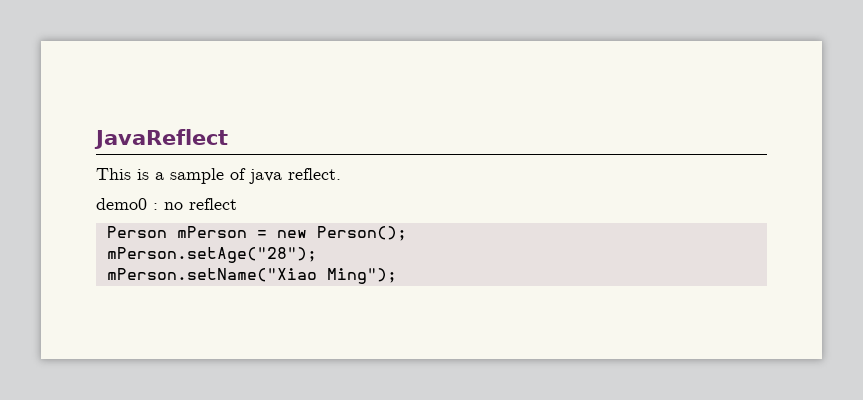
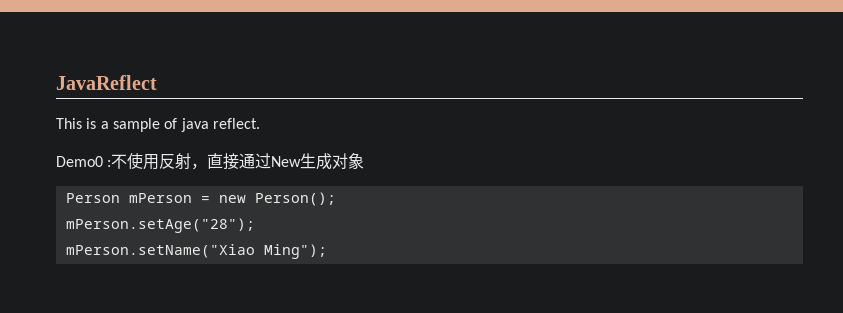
- demo0 : no reflect
+ Demo0 :不使用反射，直接通过New生成对象

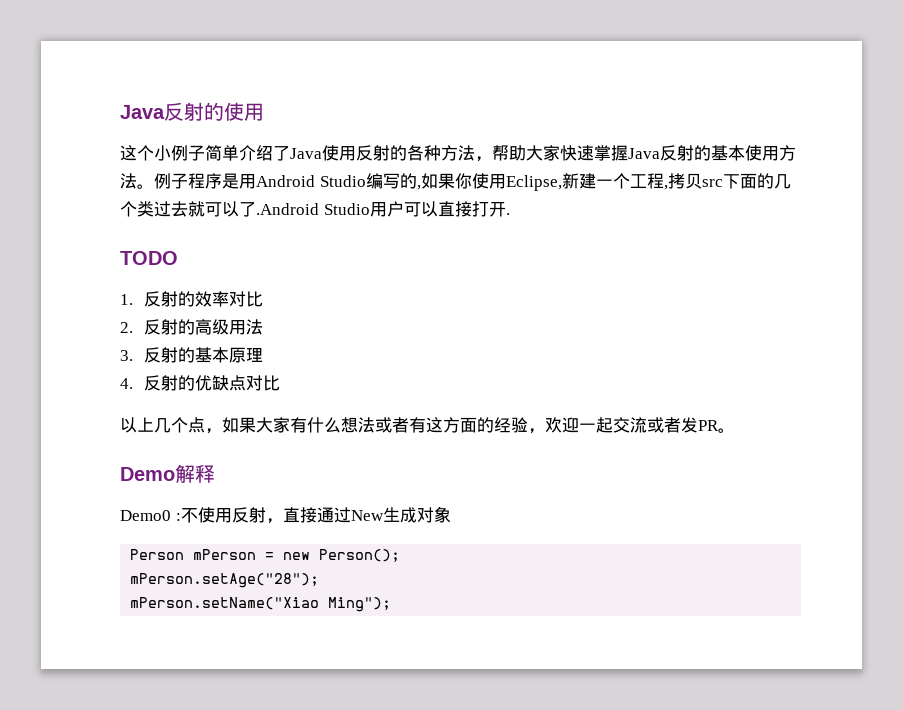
- JavaReflect
- This is a sample of java reflect.
+ Java反射的使用
+ 这个小例子简单介绍了Java使用反射的各种方法，帮助大家快速掌握Java反射的基本使用方法。例子程序是用Android Studio编写的,如果你使用Eclipse,新建一个工程,拷贝src下面的几个类过去就可以了.Android Studio用户可以直接打开.
+ TODO
+ 1.反射的效率对比
+ 2.反射的高级用法
+ 3.反射的基本原理
+ 4.反射的优缺点对比
+ 以上几个点，如果大家有什么想法或者有这方面的经验，欢迎一起交流或者发PR。
+ Demo解释

